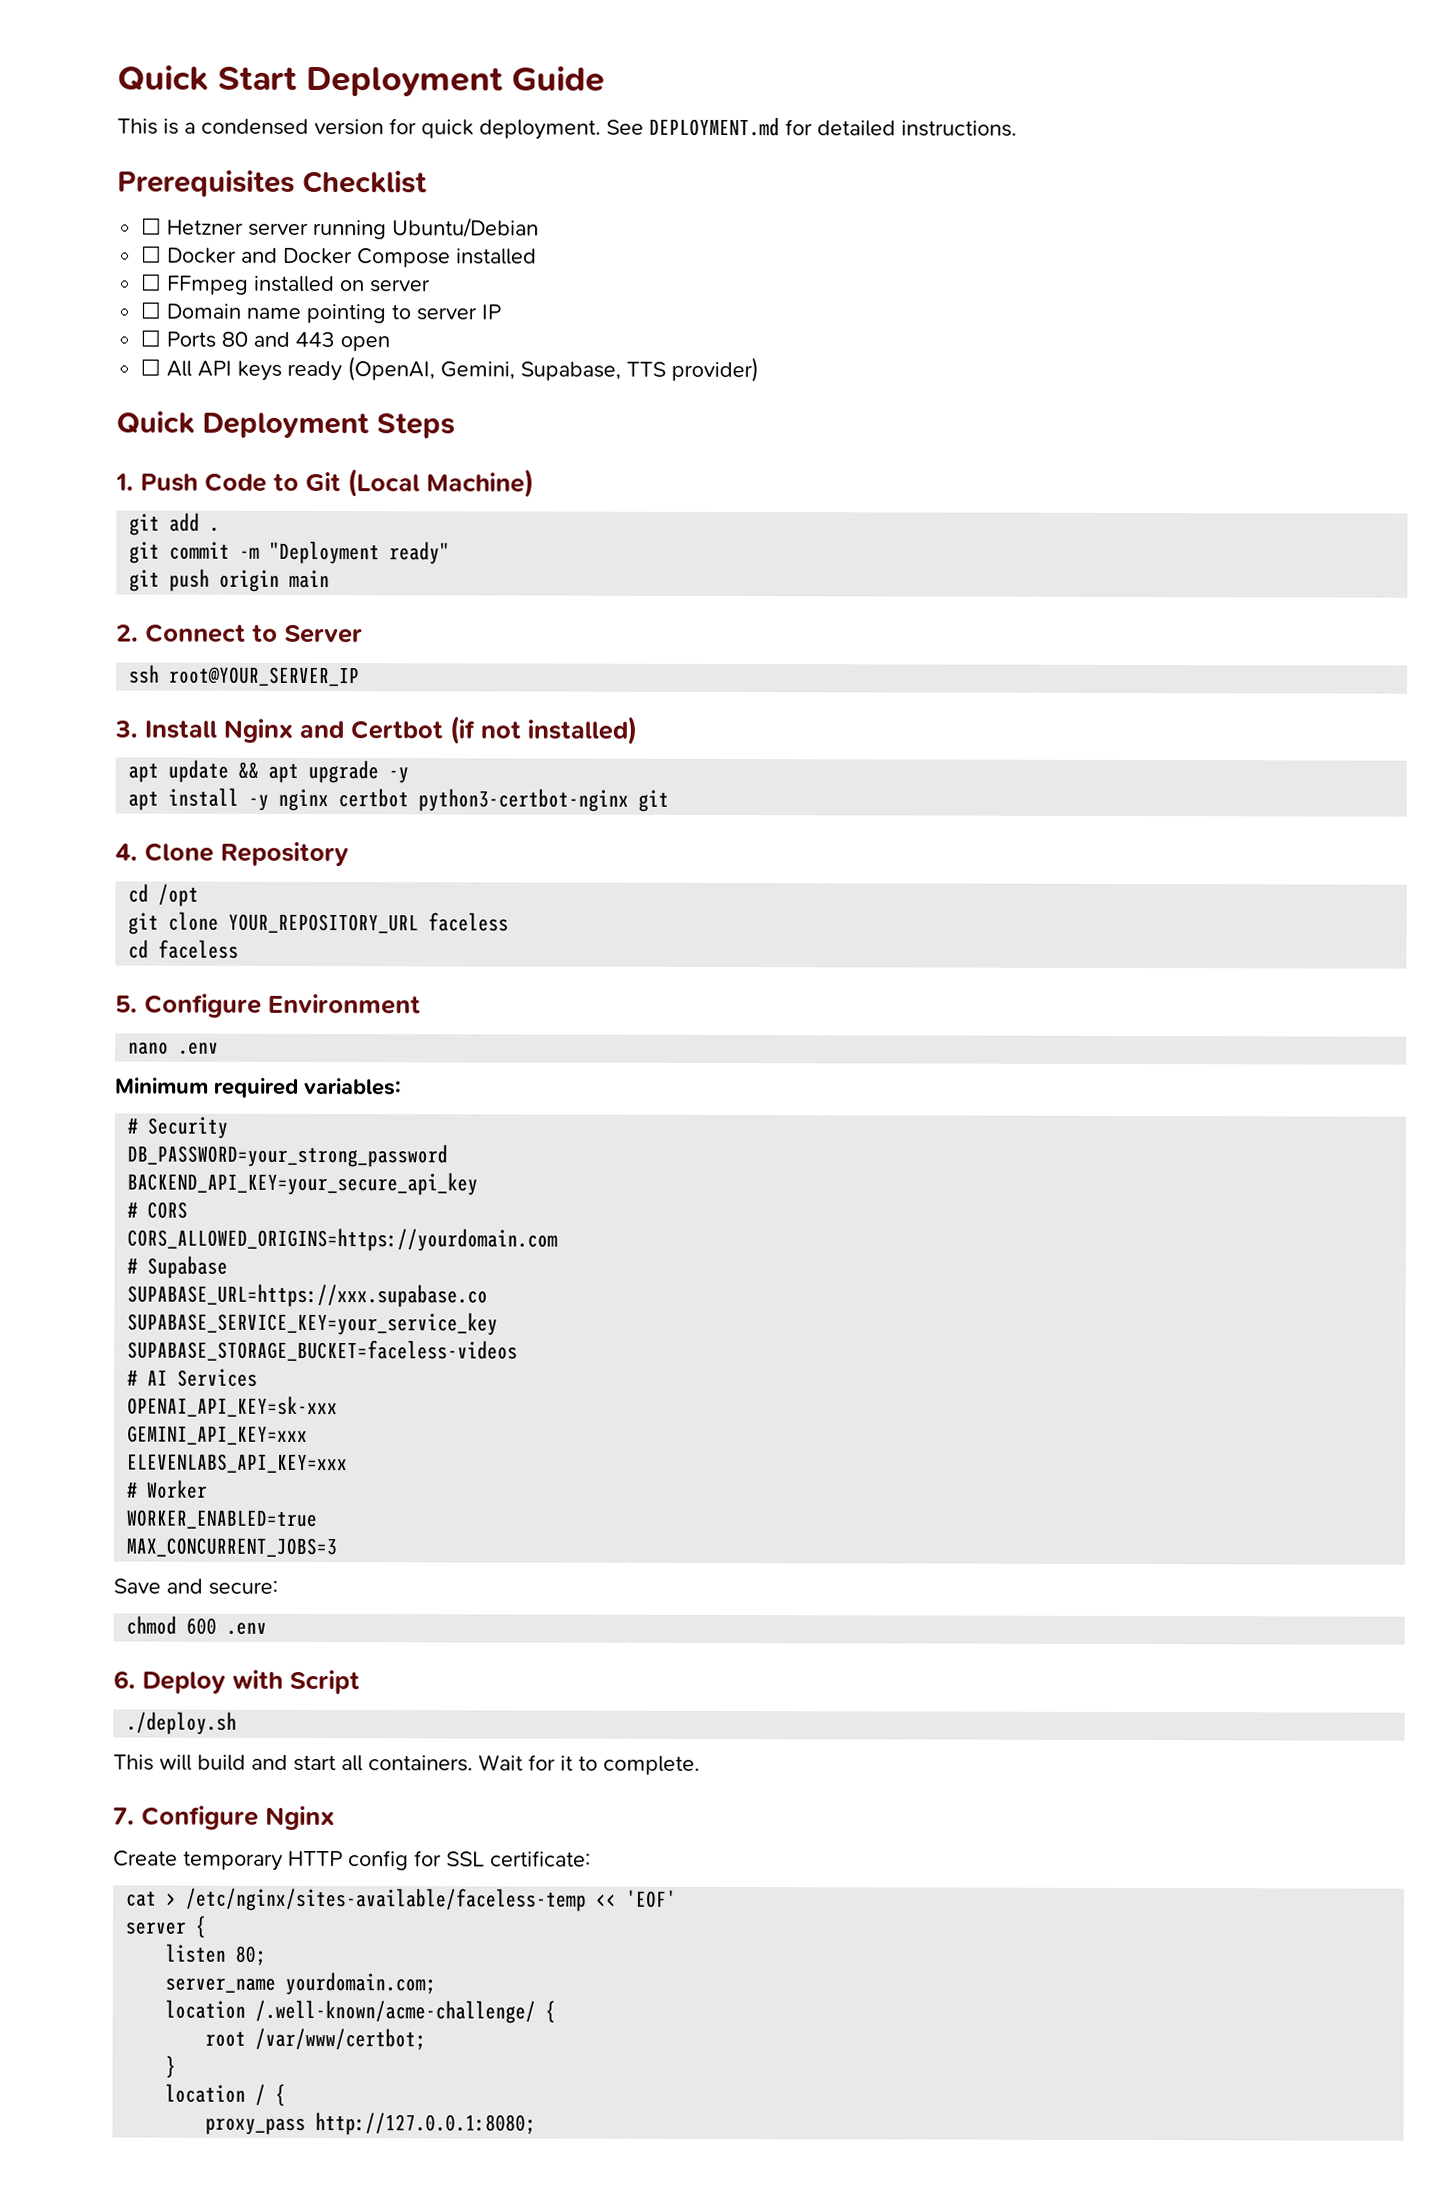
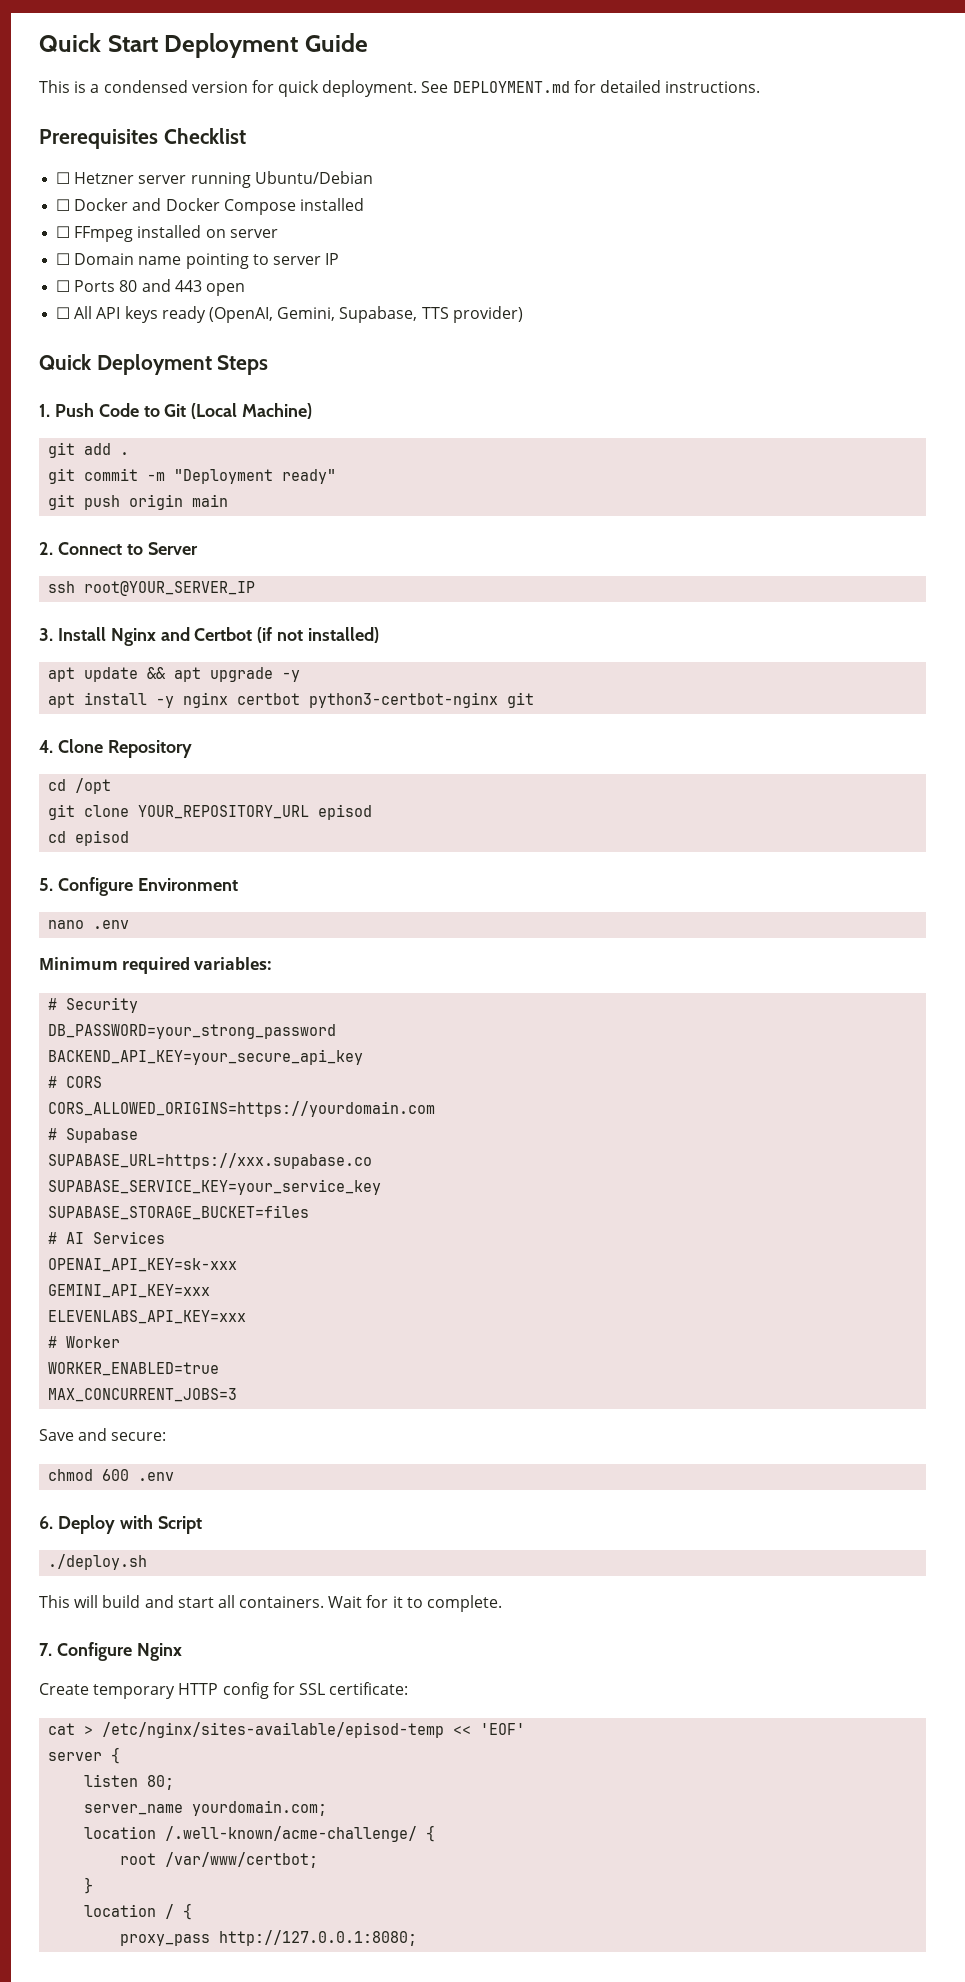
- git clone YOUR_REPOSITORY_URL faceless
- cd faceless
+ git clone YOUR_REPOSITORY_URL episod
+ cd episod
- SUPABASE_STORAGE_BUCKET=faceless-videos
+ SUPABASE_STORAGE_BUCKET=files
- cat > /etc/nginx/sites-available/faceless-temp << 'EOF'
+ cat > /etc/nginx/sites-available/episod-temp << 'EOF'

